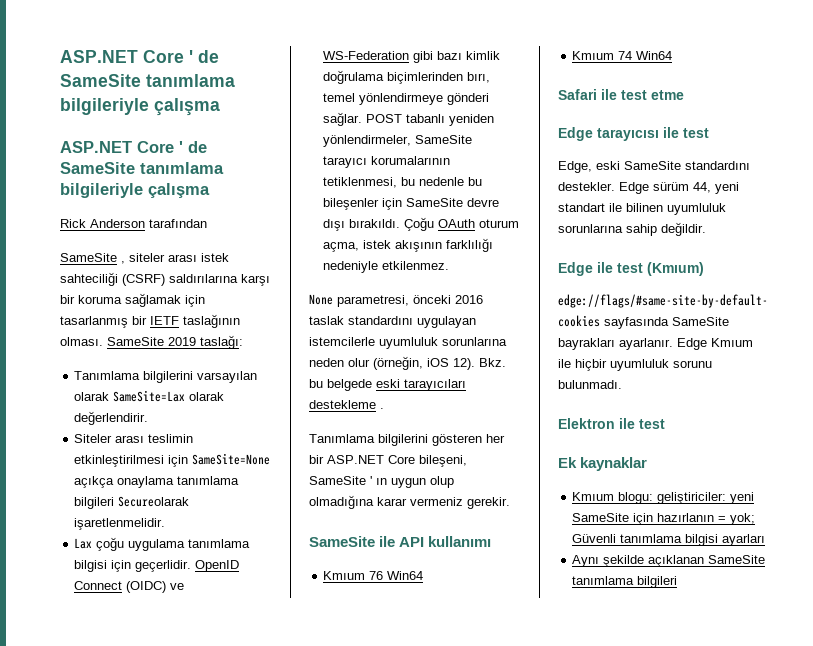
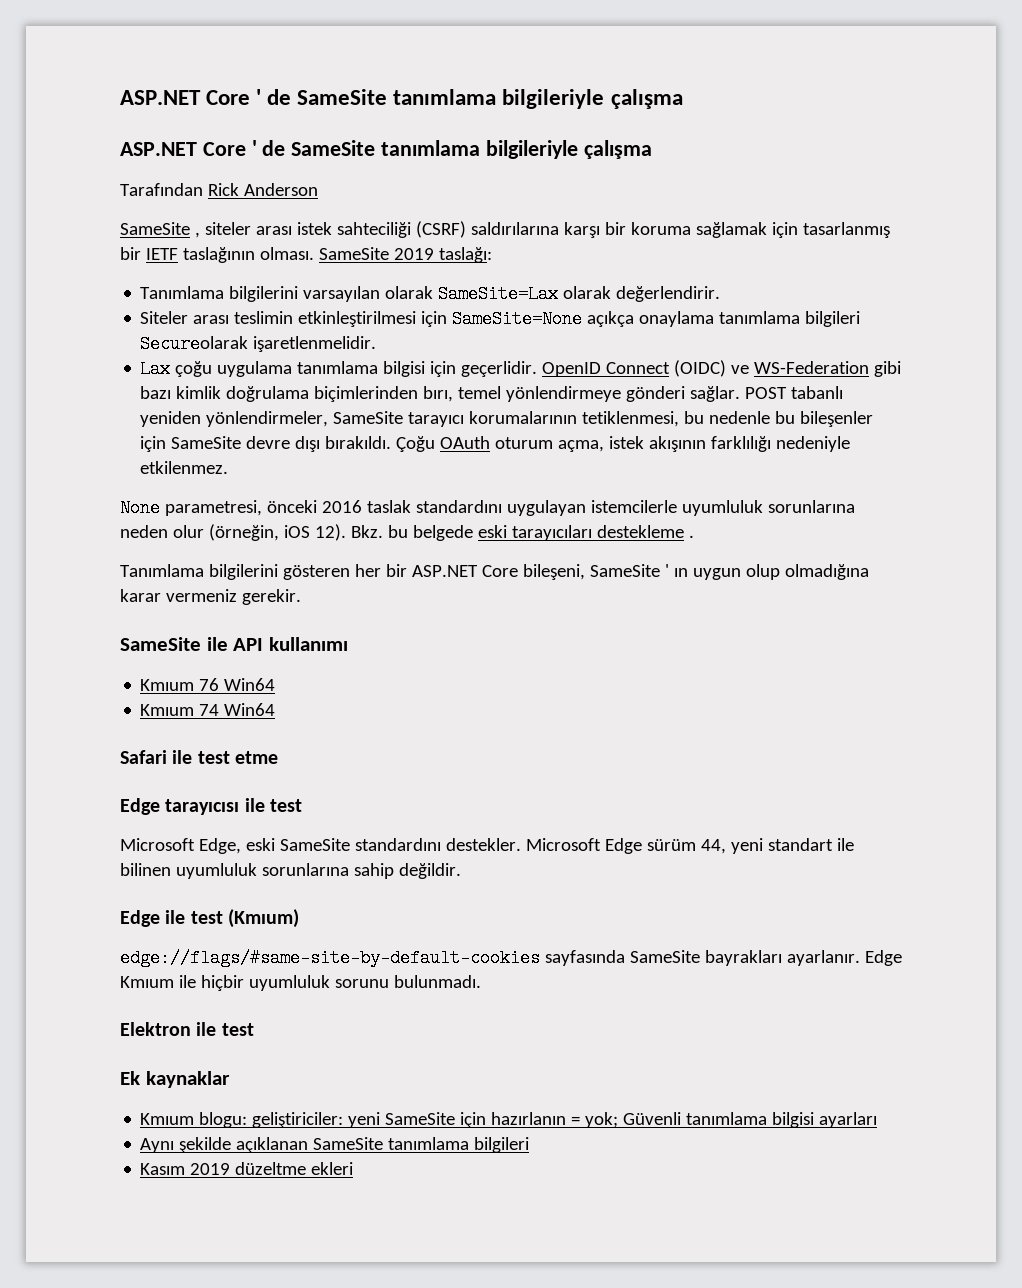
- Rick Anderson tarafından
+ Tarafından Rick Anderson
- Edge, eski SameSite standardını destekler.
+ Microsoft Edge, eski SameSite standardını destekler.
- Edge sürüm 44, yeni standart ile bilinen uyumluluk sorunlarına sahip değildir.
+ Microsoft Edge sürüm 44, yeni standart ile bilinen uyumluluk sorunlarına sahip değildir.
+ Kasım 2019 düzeltme ekleri

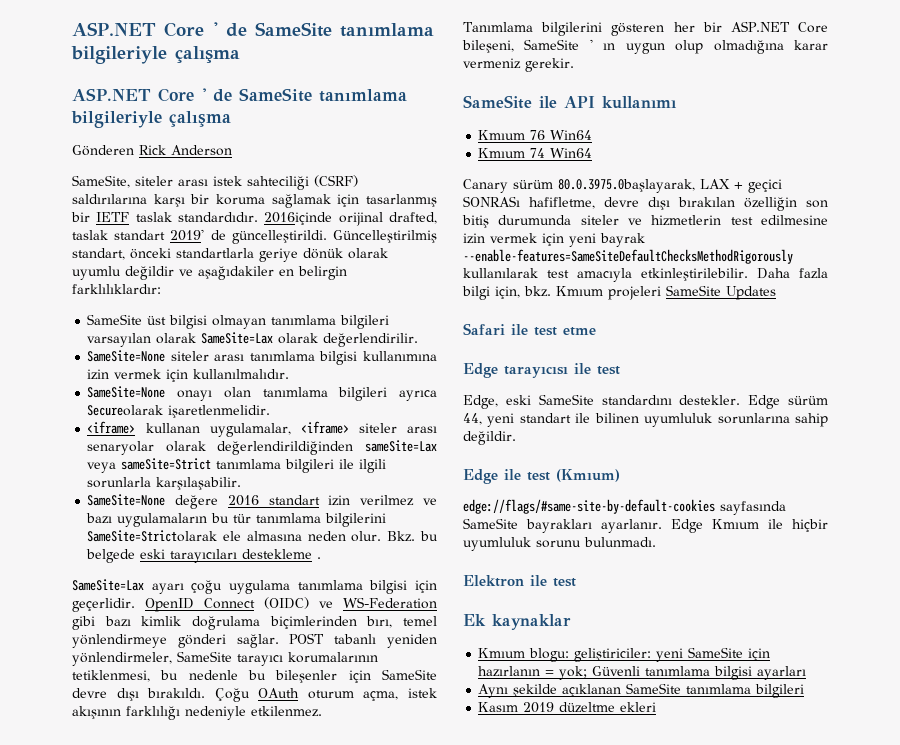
- Tarafından Rick Anderson
+ Gönderen Rick Anderson
- SameSite , siteler arası istek sahteciliği (CSRF) saldırılarına karşı bir koruma sağlamak için tasarlanmış bir IETF taslağının olması. SameSite 2019 taslağı:
- Tanımlama bilgilerini varsayılan olarak SameSite=Lax olarak değerlendirir.
- Siteler arası teslimin etkinleştirilmesi için SameSite=None açıkça onaylama tanımlama bilgileri Secureolarak işaretlenmelidir.
+ SameSite, siteler arası istek sahteciliği (CSRF) saldırılarına karşı bir koruma sağlamak için tasarlanmış bir IETF taslak standardıdır. 2016içinde orijinal drafted, taslak standart 2019' de güncelleştirildi. Güncelleştirilmiş standart, önceki standartlarla geriye dönük olarak uyumlu değildir ve aşağıdakiler en belirgin farklılıklardır:
+ SameSite üst bilgisi olmayan tanımlama bilgileri varsayılan olarak SameSite=Lax olarak değerlendirilir.
+ SameSite=None siteler arası tanımlama bilgisi kullanımına izin vermek için kullanılmalıdır.
+ SameSite=None onayı olan tanımlama bilgileri ayrıca Secureolarak işaretlenmelidir.
- Lax çoğu uygulama tanımlama bilgisi için geçerlidir.
+ <iframe> kullanan uygulamalar, <iframe> siteler arası senaryolar olarak değerlendirildiğinden sameSite=Lax veya sameSite=Strict tanımlama bilgileri ile ilgili sorunlarla karşılaşabilir.
+ SameSite=None değere 2016 standart izin verilmez ve bazı uygulamaların bu tür tanımlama bilgilerini SameSite=Strictolarak ele almasına neden olur. Bkz. bu belgede eski tarayıcıları destekleme .
+ SameSite=Lax ayarı çoğu uygulama tanımlama bilgisi için geçerlidir.
- None parametresi, önceki 2016 taslak standardını uygulayan istemcilerle uyumluluk sorunlarına neden olur (örneğin, iOS 12). Bkz. bu belgede eski tarayıcıları destekleme .
+ Canary sürüm 80.0.3975.0başlayarak, LAX + geçici SONRASı hafifletme, devre dışı bırakılan özelliğin son bitiş durumunda siteler ve hizmetlerin test edilmesine izin vermek için yeni bayrak --enable-features=SameSiteDefaultChecksMethodRigorously kullanılarak test amacıyla etkinleştirilebilir. Daha fazla bilgi için, bkz. Kmıum projeleri SameSite Updates
- Microsoft Edge, eski SameSite standardını destekler.
+ Edge, eski SameSite standardını destekler.
- Microsoft Edge sürüm 44, yeni standart ile bilinen uyumluluk sorunlarına sahip değildir.
+ Edge sürüm 44, yeni standart ile bilinen uyumluluk sorunlarına sahip değildir.

